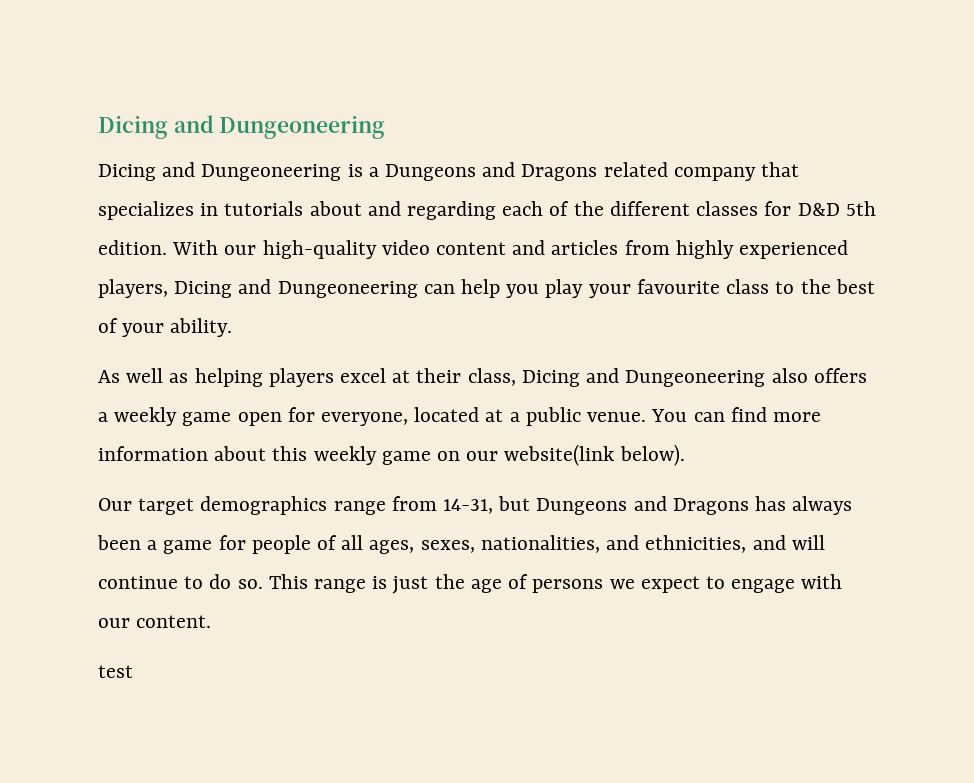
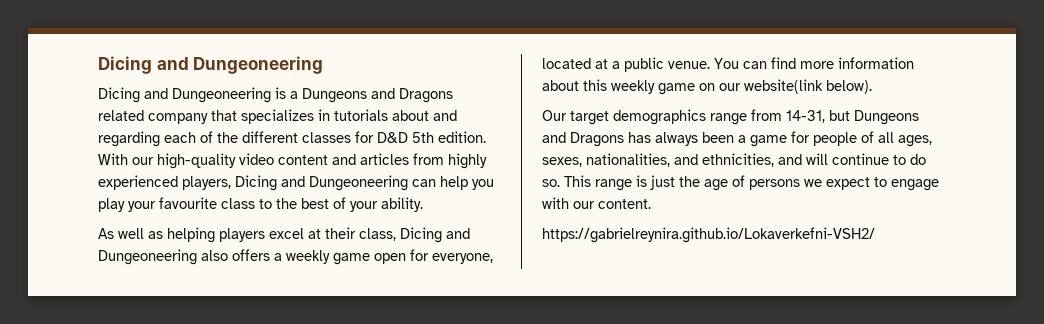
- test
+ https://gabrielreynira.github.io/Lokaverkefni-VSH2/

